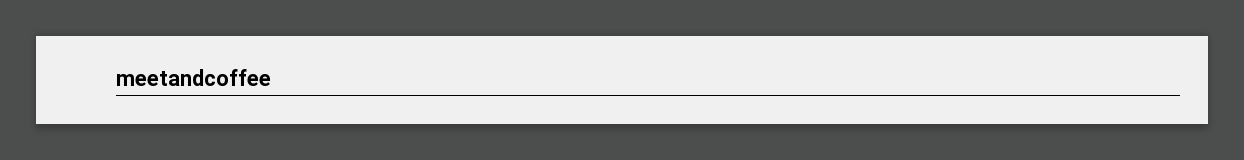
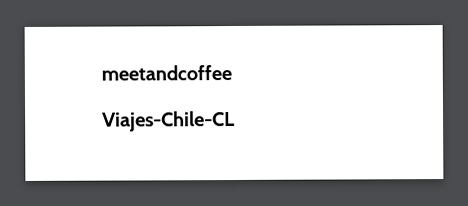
+ Viajes-Chile-CL

